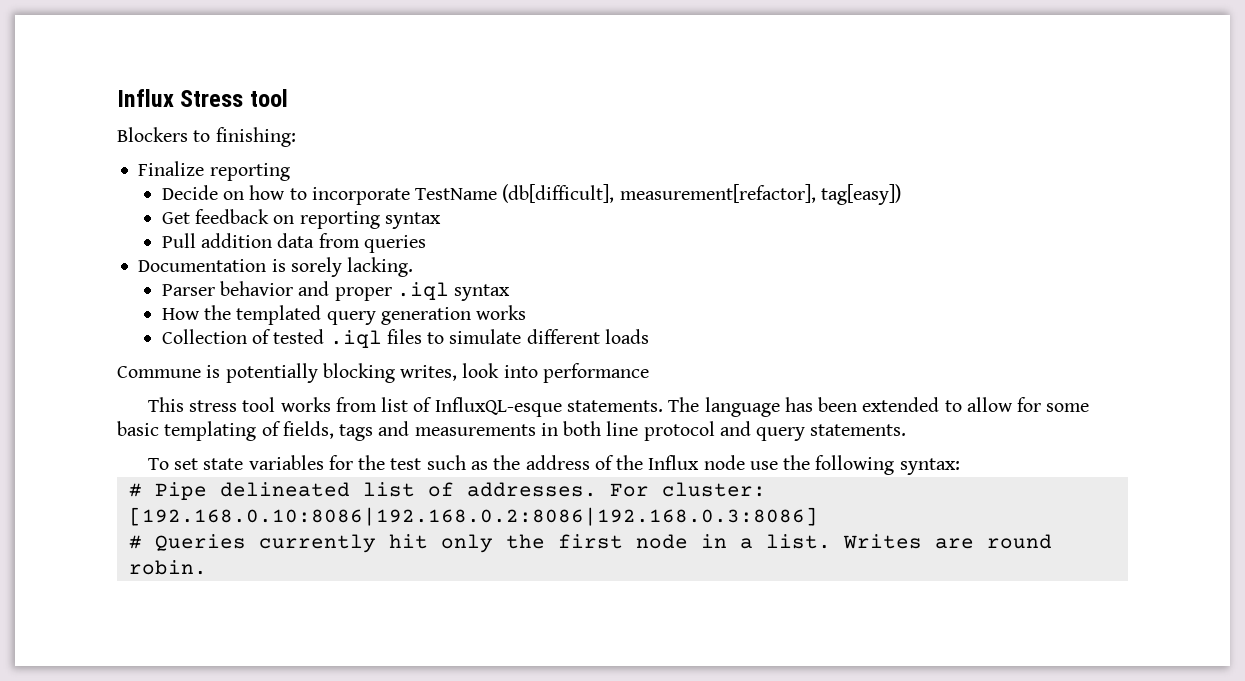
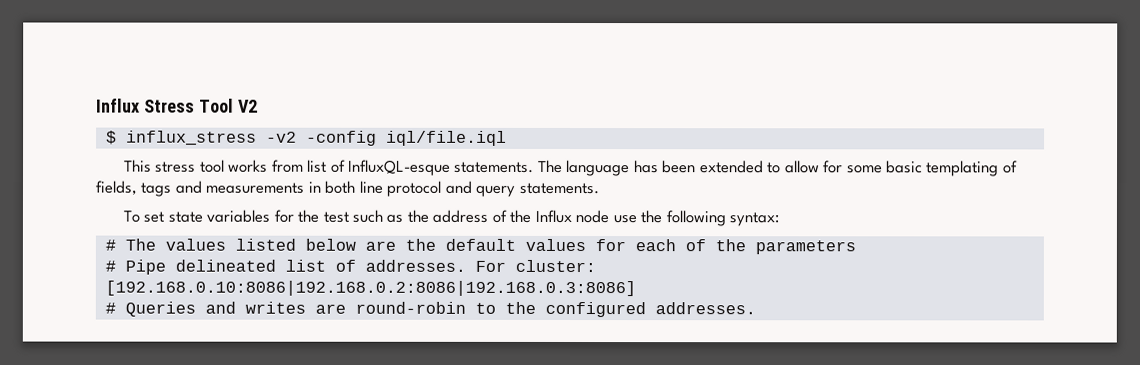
- Influx Stress tool
- Blockers to finishing:
- Finalize reporting
- Decide on how to incorporate TestName (db[difficult], measurement[refactor], tag[easy])
- Get feedback on reporting syntax
- Pull addition data from queries
- Documentation is sorely lacking.
- Parser behavior and proper .iql syntax
- How the templated query generation works
- Collection of tested .iql files to simulate different loads
- Commune is potentially blocking writes, look into performance
+ Influx Stress Tool V2
+ $ influx_stress -v2 -config iql/file.iql
+ # The values listed below are the default values for each of the parameters
- # Queries currently hit only the first node in a list. Writes are round robin.
+ # Queries and writes are round-robin to the configured addresses.

